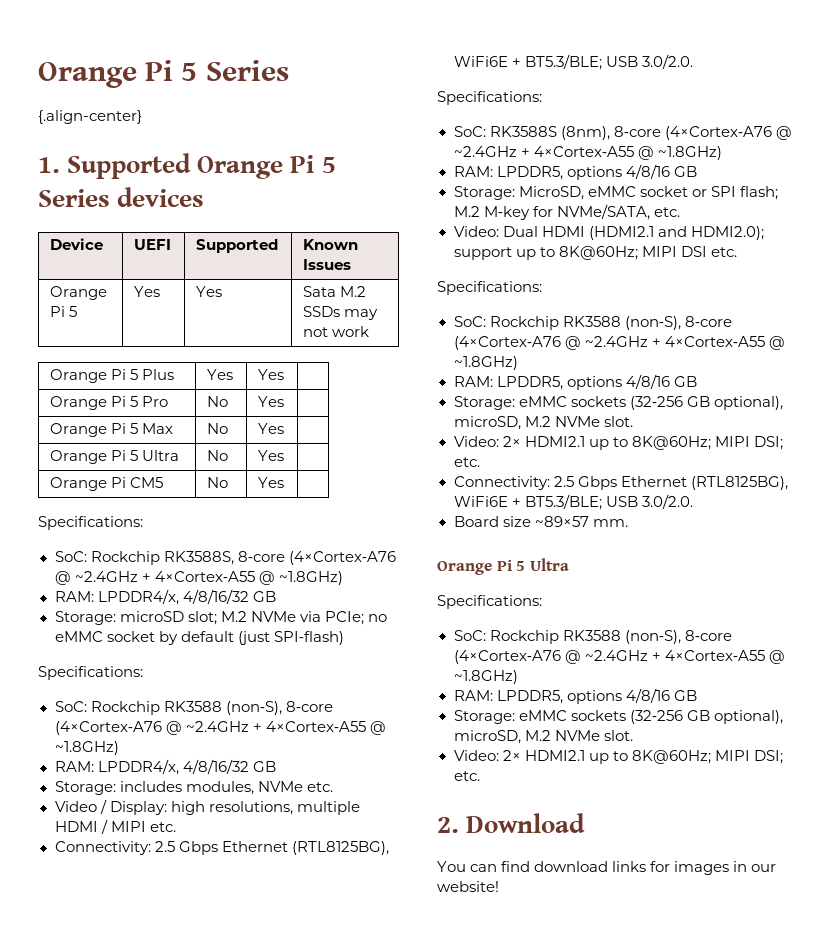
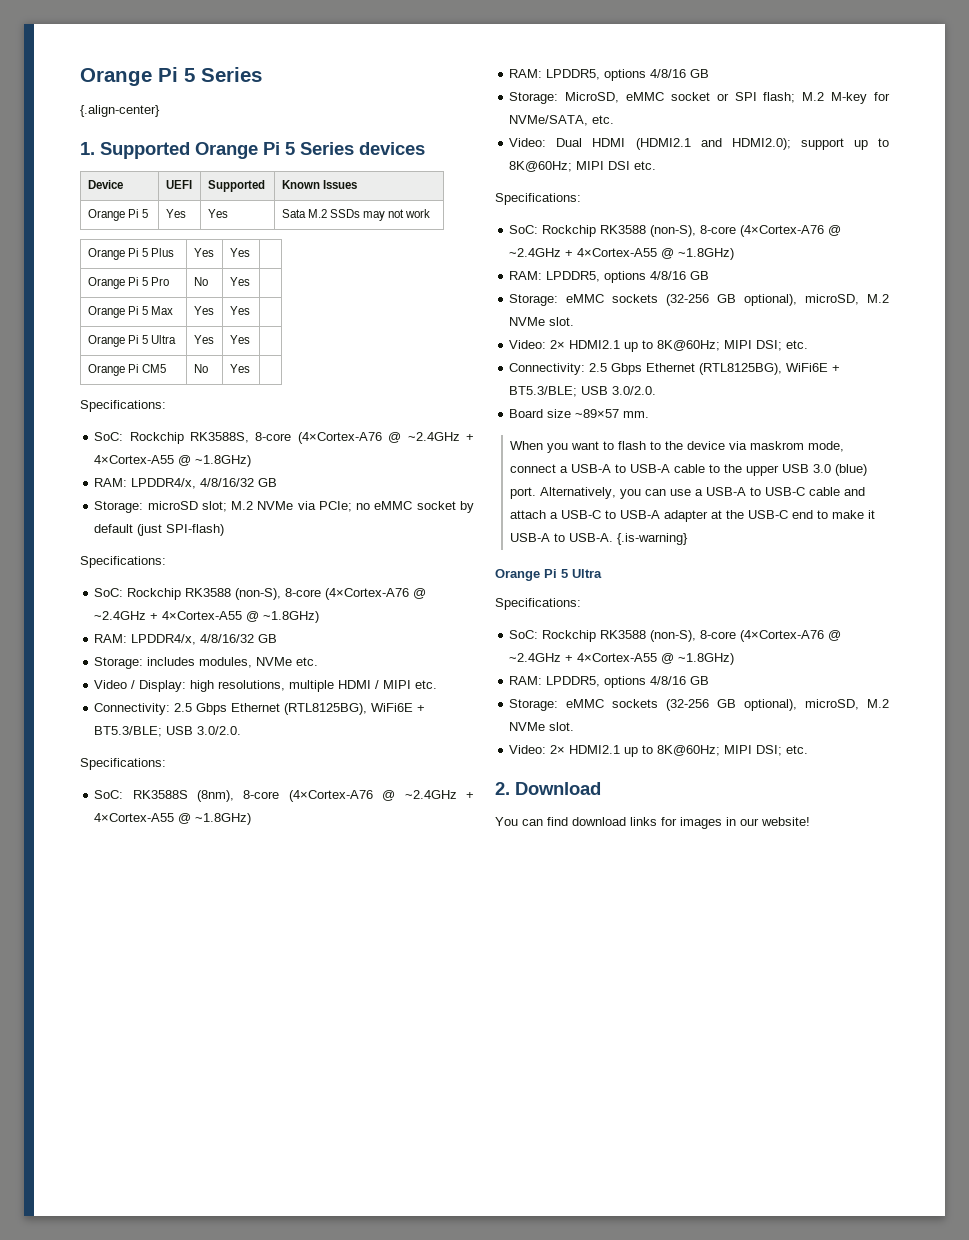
- Orange Pi 5 Max | No | Yes |
+ Orange Pi 5 Max | Yes | Yes |
- Orange Pi 5 Ultra | No | Yes |
+ Orange Pi 5 Ultra | Yes | Yes |
+ When you want to flash to the device via maskrom mode, connect a USB-A to USB-A cable to the upper USB 3.0 (blue) port. Alternatively, you can use a USB-A to USB-C cable and attach a USB-C to USB-A adapter at the USB-C end to make it USB-A to USB-A. {.is-warning}

